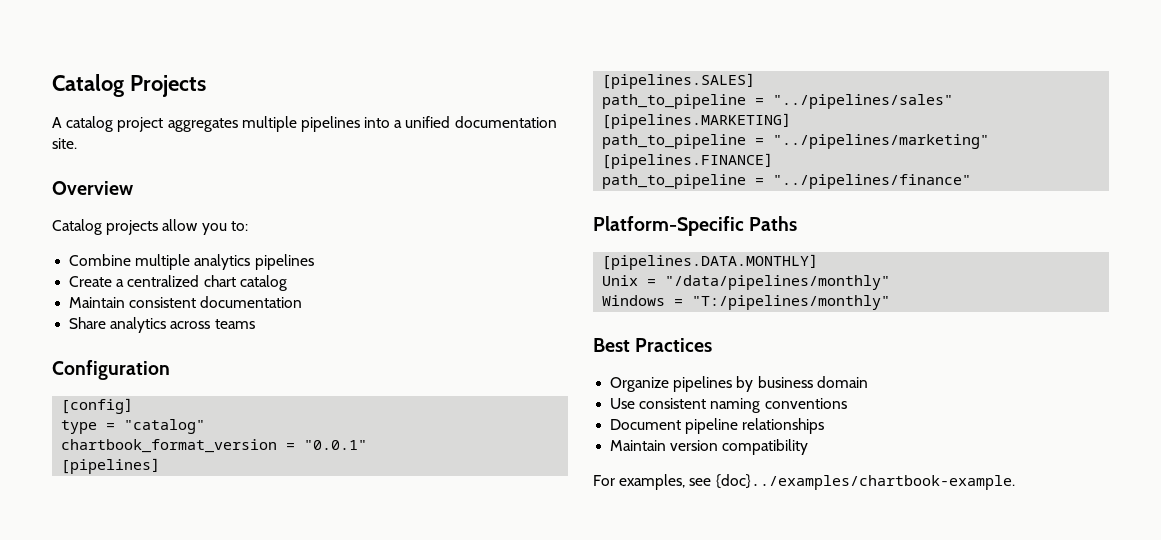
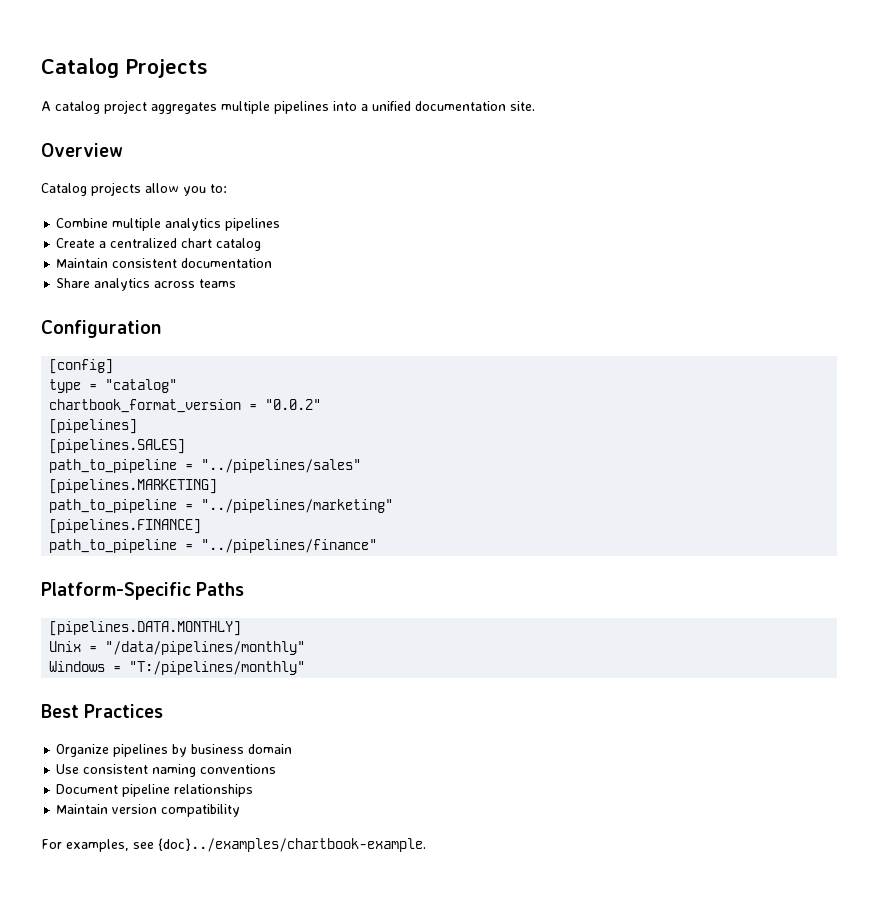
- chartbook_format_version = "0.0.1"
+ chartbook_format_version = "0.0.2"

